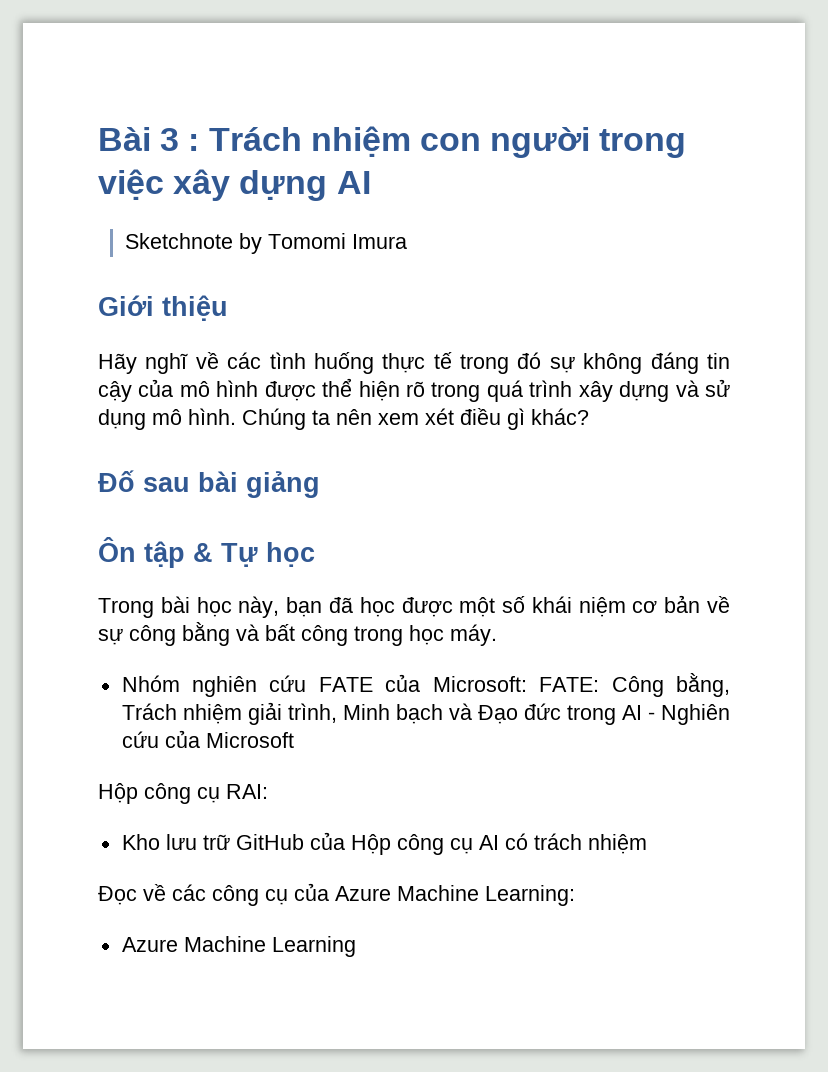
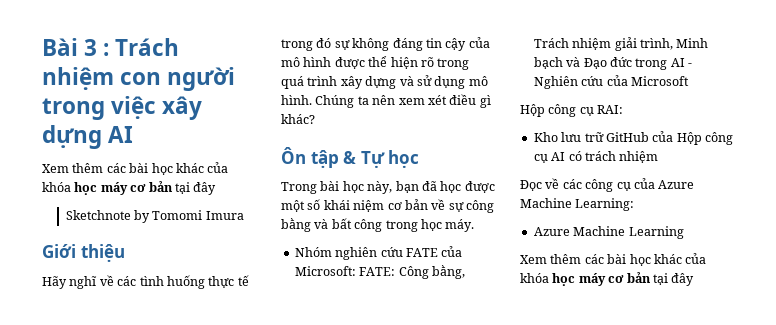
  Bài 3 : Trách nhiệm con người trong việc xây dựng AI
+ Xem thêm các bài học khác của khóa học máy cơ bản tại đây
- Đố sau bài giảng
  Azure Machine Learning
+ Xem thêm các bài học khác của khóa học máy cơ bản tại đây

